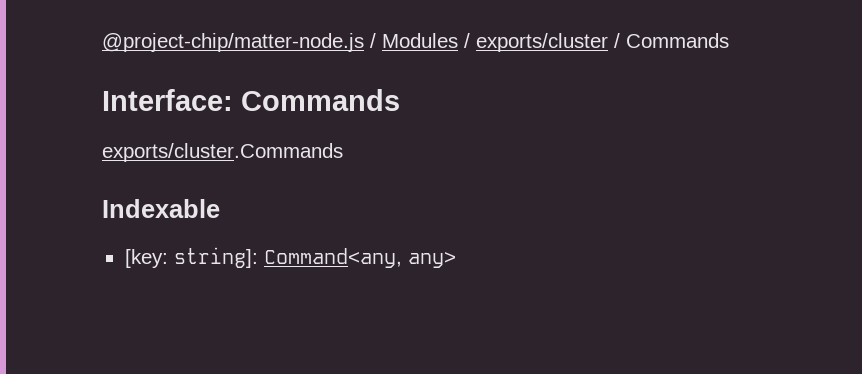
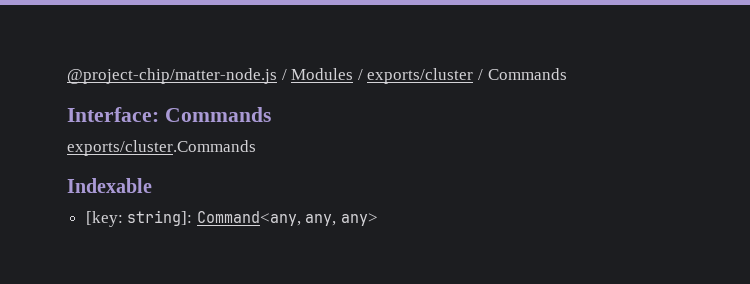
- [key: string]: Command<any, any>
+ [key: string]: Command<any, any, any>

